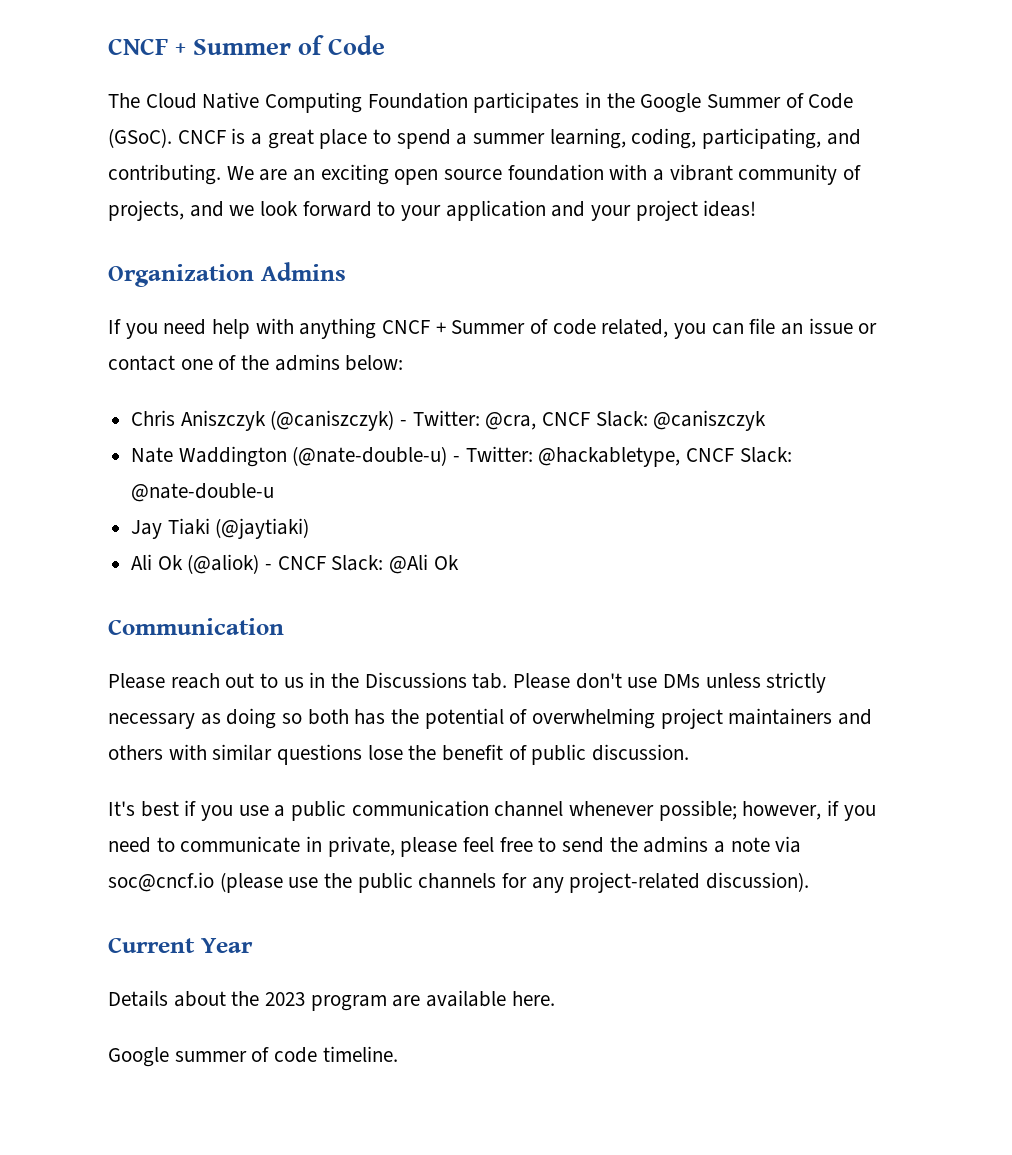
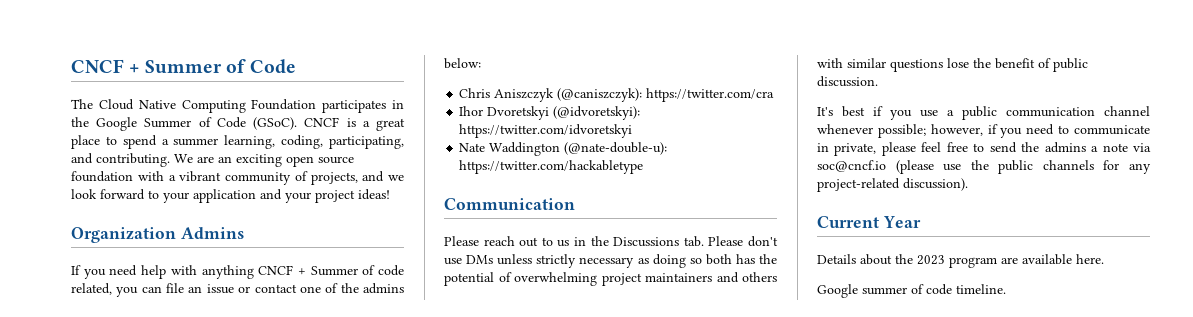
- Chris Aniszczyk (@caniszczyk) - Twitter: @cra, CNCF Slack: @caniszczyk
- Nate Waddington (@nate-double-u) - Twitter: @hackabletype, CNCF Slack: @nate-double-u
- Jay Tiaki (@jaytiaki)
- Ali Ok (@aliok) - CNCF Slack: @Ali Ok
+ Chris Aniszczyk (@caniszczyk): https://twitter.com/cra
+ Ihor Dvoretskyi (@idvoretskyi): https://twitter.com/idvoretskyi
+ Nate Waddington (@nate-double-u): https://twitter.com/hackabletype

